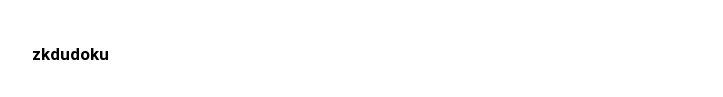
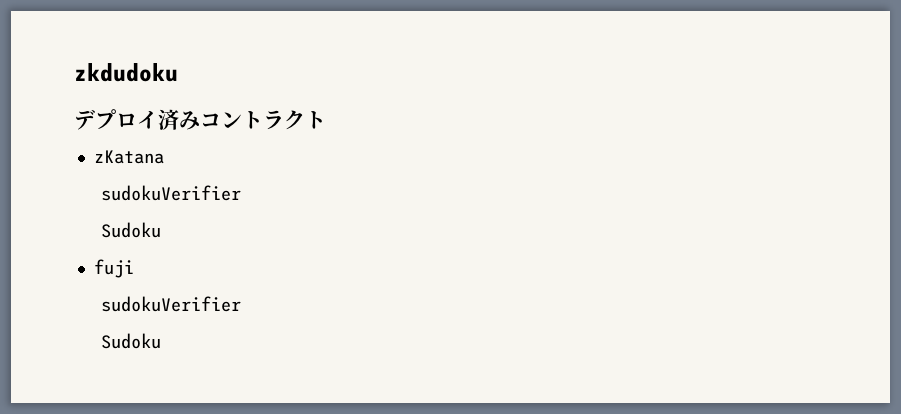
+ デプロイ済みコントラクト
+ zKatana
+ sudokuVerifier
+ Sudoku
+ fuji
+ sudokuVerifier
+ Sudoku

